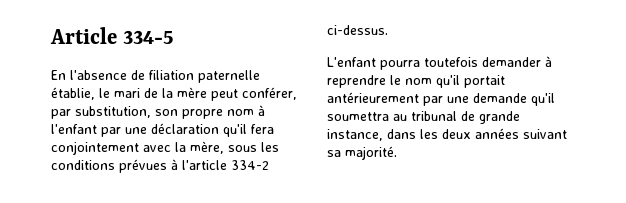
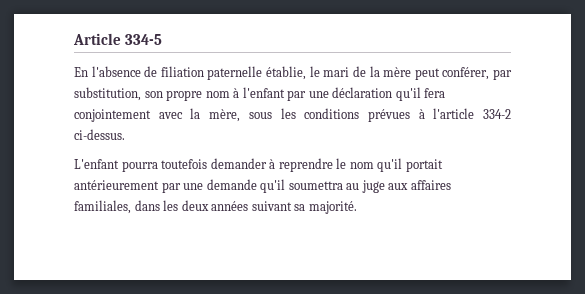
- L'enfant pourra toutefois demander à reprendre le nom qu'il portait antérieurement par une demande qu'il soumettra au tribunal de grande instance, dans les deux années suivant sa majorité.
+ L'enfant pourra toutefois demander à reprendre le nom qu'il portait antérieurement par une demande qu'il soumettra au juge aux affaires familiales, dans les deux années suivant sa majorité.

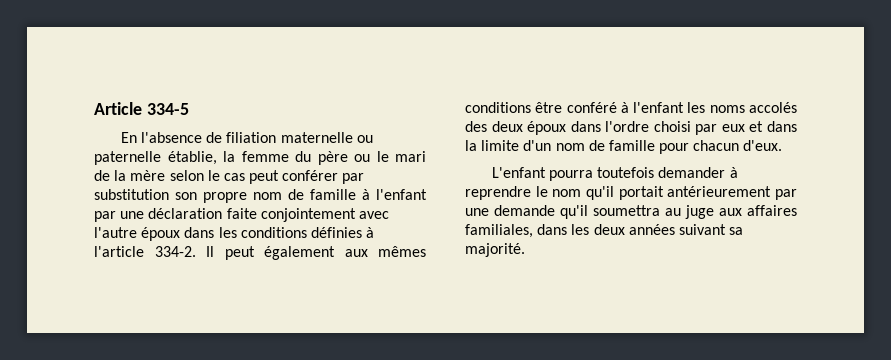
- En l'absence de filiation paternelle établie, le mari de la mère peut conférer, par substitution, son propre nom à l'enfant par une déclaration qu'il fera conjointement avec la mère, sous les conditions prévues à l'article 334-2 ci-dessus.
+ En l'absence de filiation maternelle ou paternelle établie, la femme du père ou le mari de la mère selon le cas peut conférer par substitution son propre nom de famille à l'enfant par une déclaration faite conjointement avec l'autre époux dans les conditions définies à l'article 334-2. Il peut également aux mêmes conditions être conféré à l'enfant les noms accolés des deux époux dans l'ordre choisi par eux et dans la limite d'un nom de famille pour chacun d'eux.

